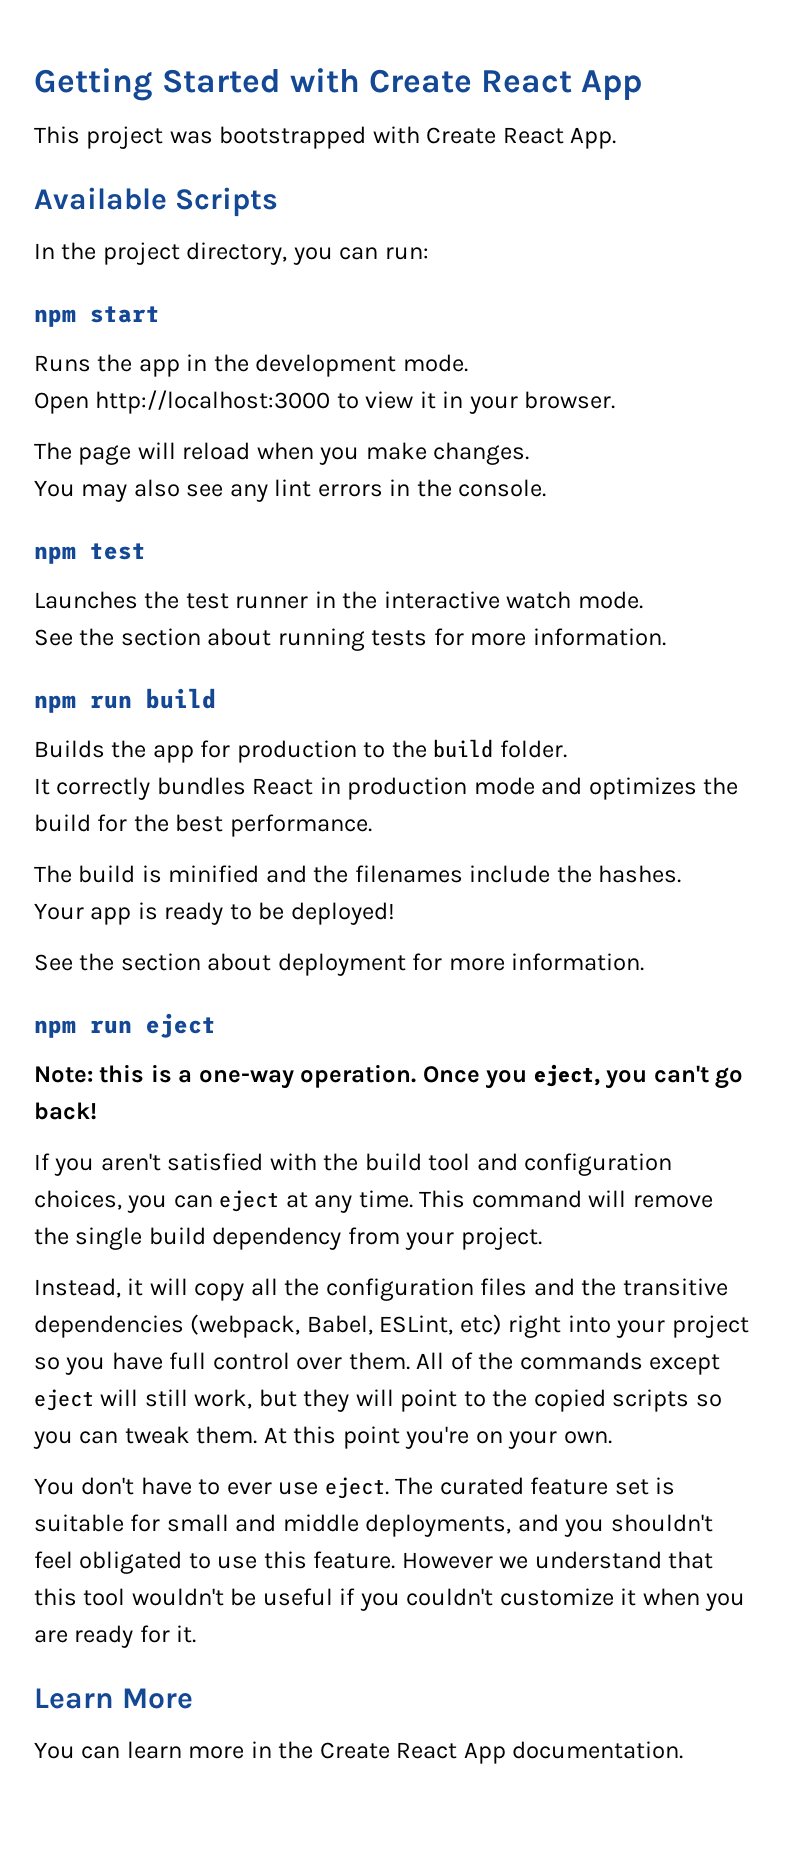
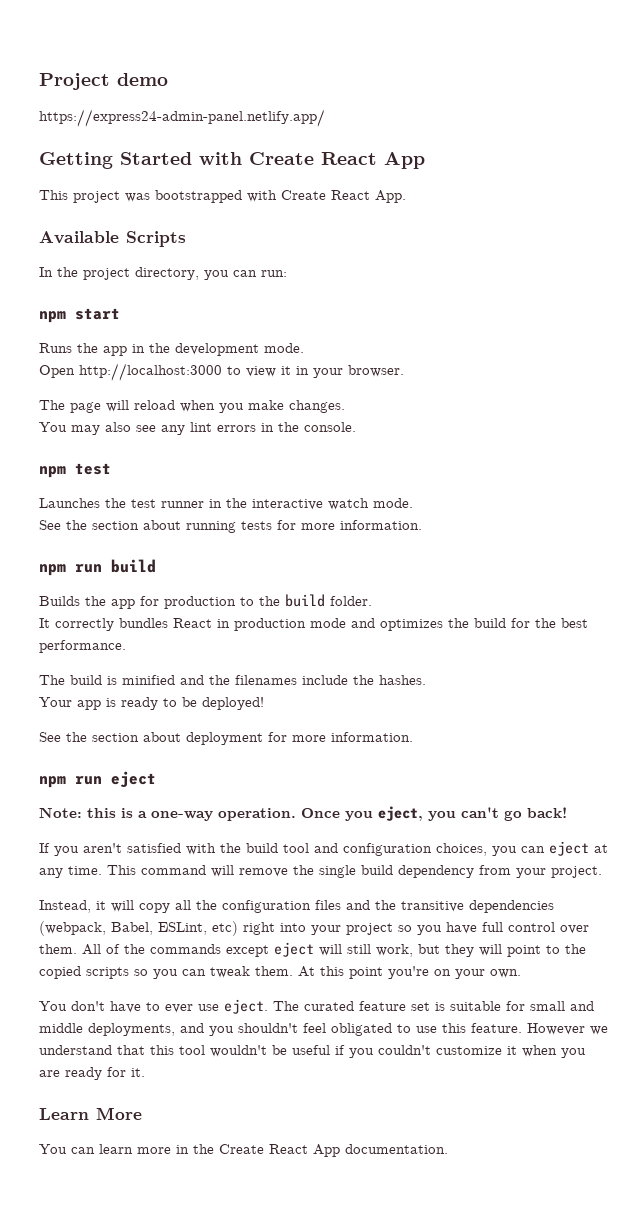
+ Project demo
+ https://express24-admin-panel.netlify.app/

